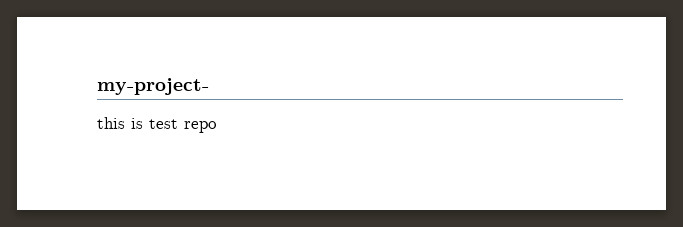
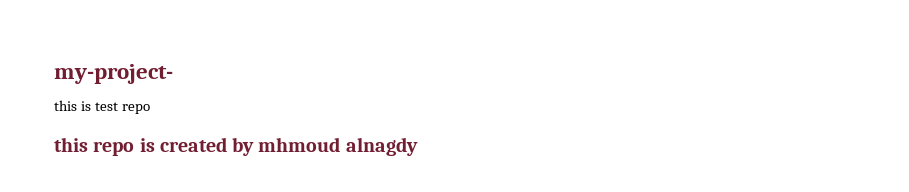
+ this repo is created by mhmoud alnagdy

